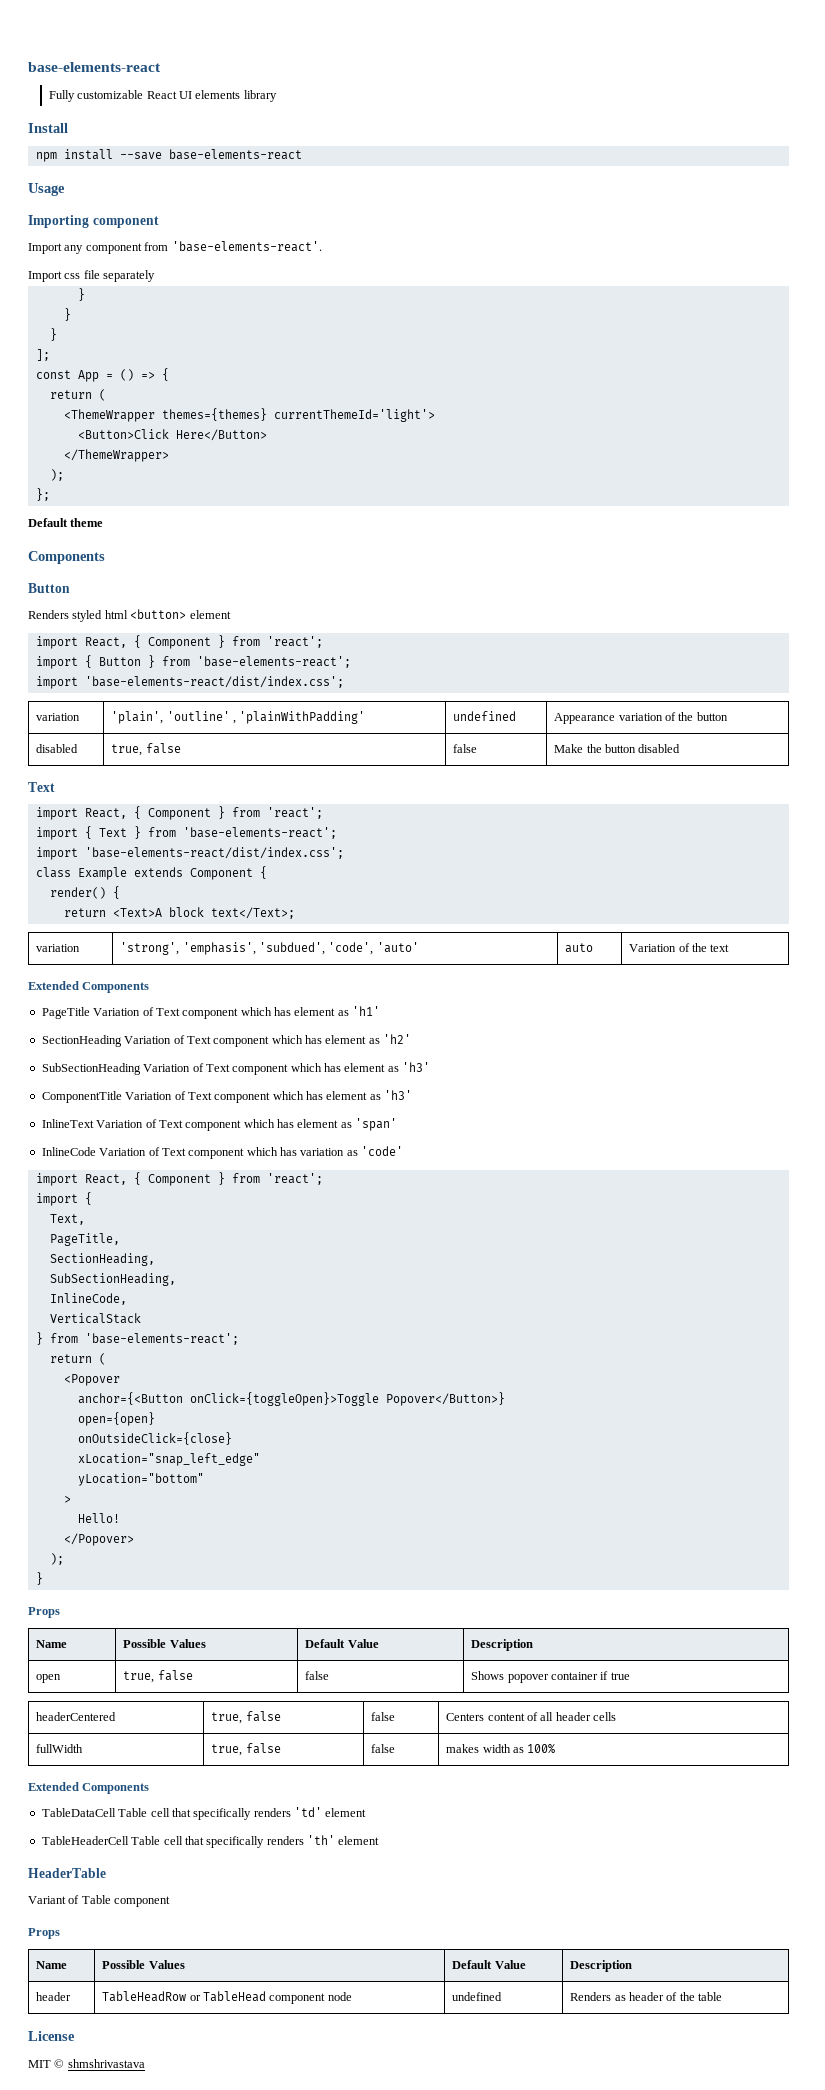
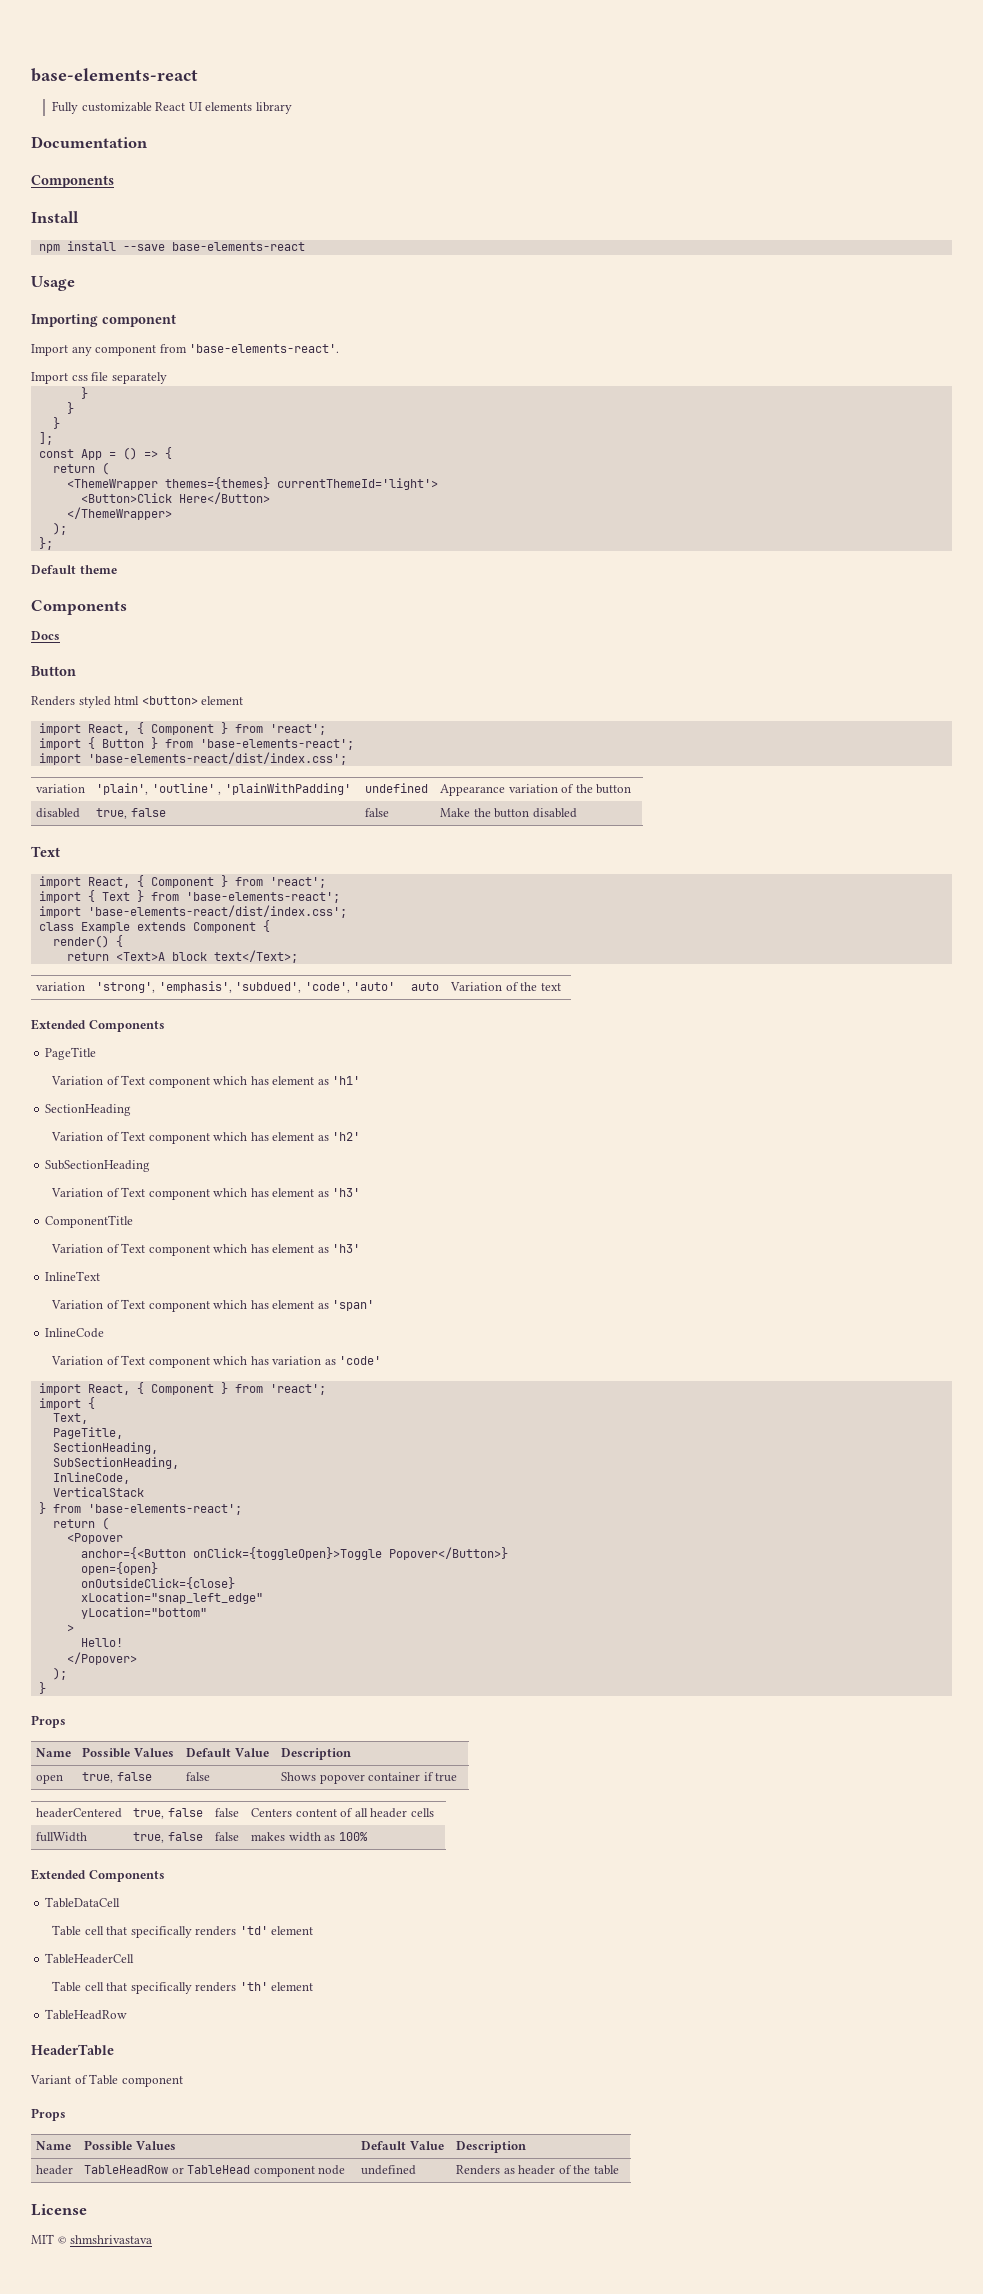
+ Documentation
+ Components
+ Docs
- PageTitle Variation of Text component which has element as 'h1'
+ PageTitle
+ Variation of Text component which has element as 'h1'
- SectionHeading Variation of Text component which has element as 'h2'
+ SectionHeading
+ Variation of Text component which has element as 'h2'
- SubSectionHeading Variation of Text component which has element as 'h3'
+ SubSectionHeading
+ Variation of Text component which has element as 'h3'
- ComponentTitle Variation of Text component which has element as 'h3'
+ ComponentTitle
+ Variation of Text component which has element as 'h3'
- InlineText Variation of Text component which has element as 'span'
+ InlineText
+ Variation of Text component which has element as 'span'
- InlineCode Variation of Text component which has variation as 'code'
+ InlineCode
+ Variation of Text component which has variation as 'code'
- TableDataCell Table cell that specifically renders 'td' element
+ TableDataCell
+ Table cell that specifically renders 'td' element
- TableHeaderCell Table cell that specifically renders 'th' element
+ TableHeaderCell
+ Table cell that specifically renders 'th' element
+ TableHeadRow

